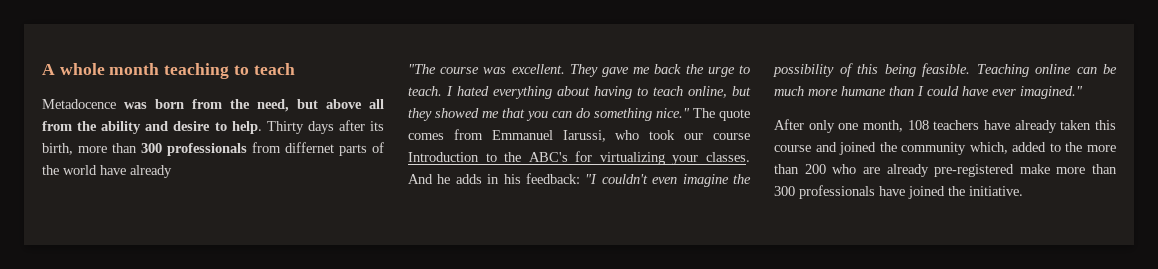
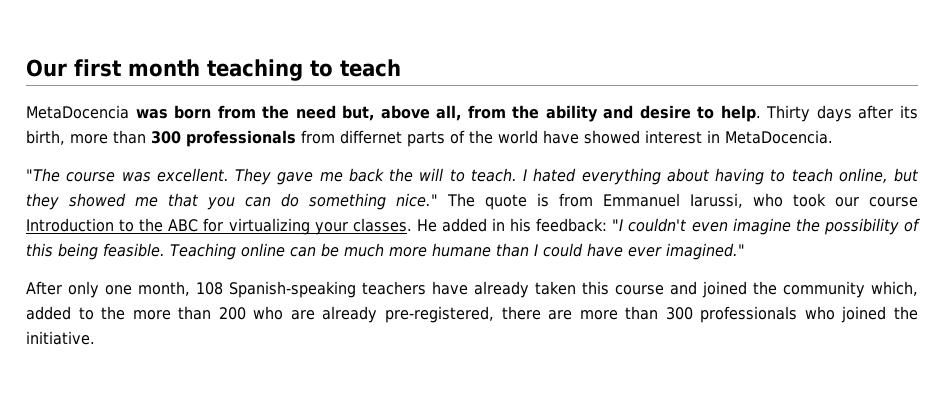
- A whole month teaching to teach
+ Our first month teaching to teach
- Metadocence was born from the need, but above all from the ability and desire to help.
+ MetaDocencia was born from the need but, above all, from the ability and desire to help.
- Thirty days after its birth, more than 300 professionals from differnet parts of the world have already
+ Thirty days after its birth, more than 300 professionals from differnet parts of the world have showed interest in MetaDocencia.
- They gave me back the urge to teach.
+ They gave me back the will to teach.
- The quote comes from Emmanuel Iarussi, who took our course Introduction to the ABC's for virtualizing your classes.
+ The quote is from Emmanuel Iarussi, who took our course Introduction to the ABC for virtualizing your classes.
- And he adds in his feedback: "I couldn't even imagine the possibility of this being feasible.
+ He added in his feedback: "I couldn't even imagine the possibility of this being feasible.
- After only one month, 108 teachers have already taken this course and joined the community which, added to the more than 200 who are already pre-registered make more than 300 professionals have joined the initiative.
+ After only one month, 108 Spanish-speaking teachers have already taken this course and joined the community which, added to the more than 200 who are already pre-registered, there are more than 300 professionals who joined the initiative.

